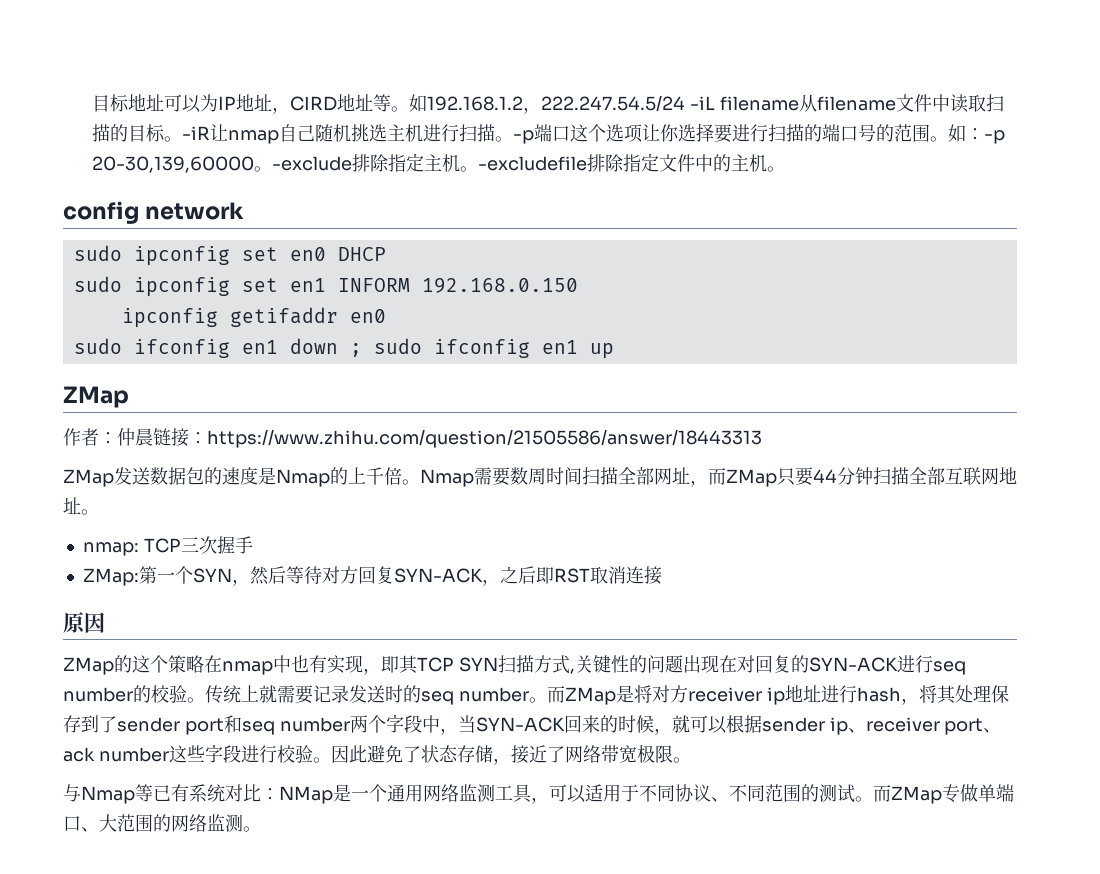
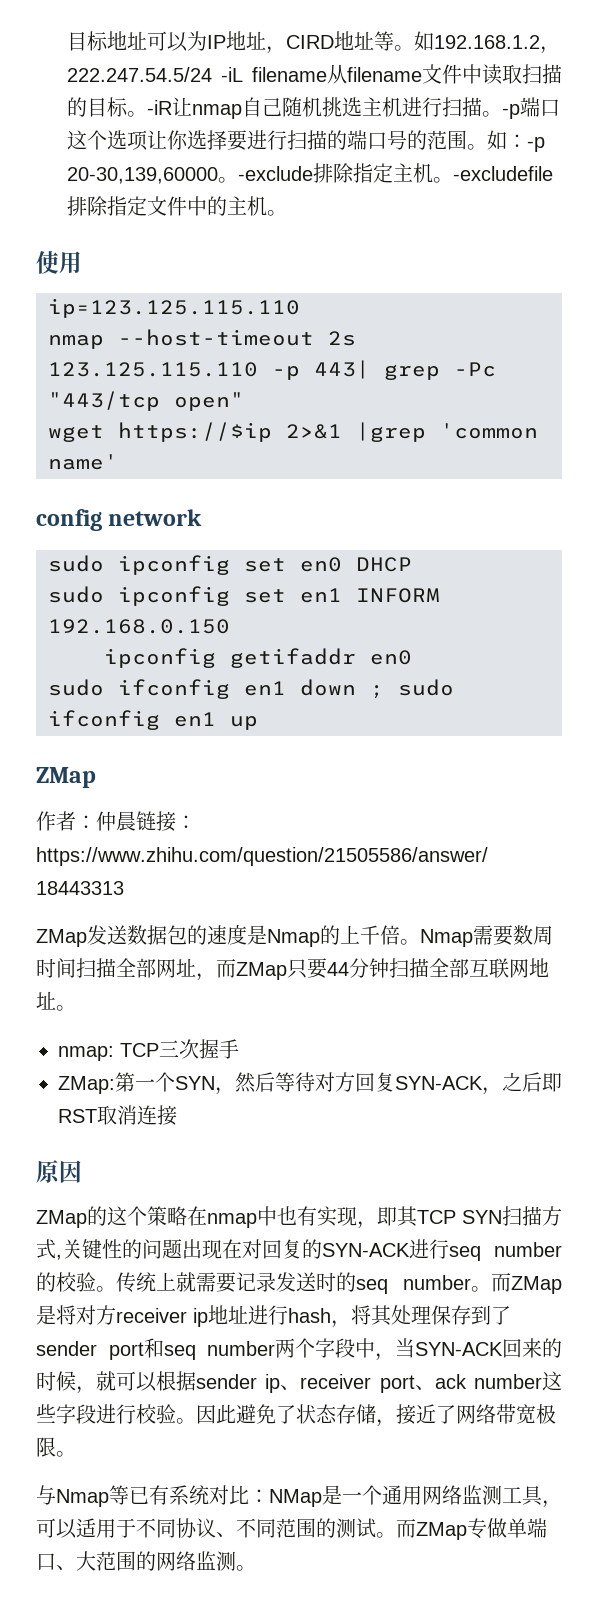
+ 使用
+ ip=123.125.115.110
+ nmap --host-timeout 2s 123.125.115.110 -p 443| grep -Pc "443/tcp open"
+ wget https://$ip 2>&1 |grep 'common name'

